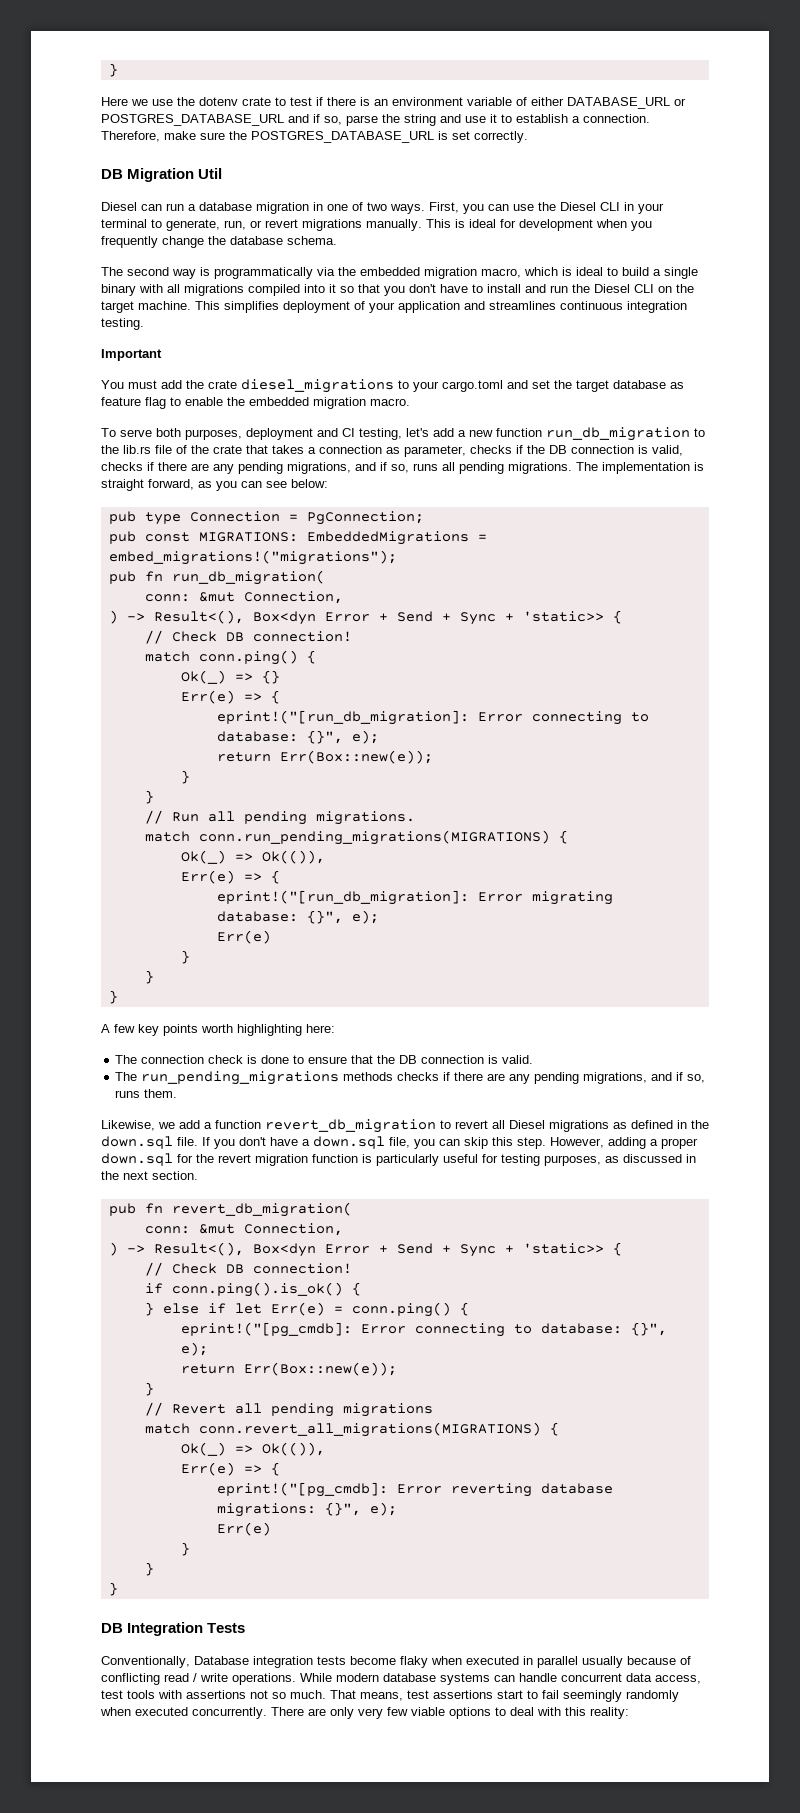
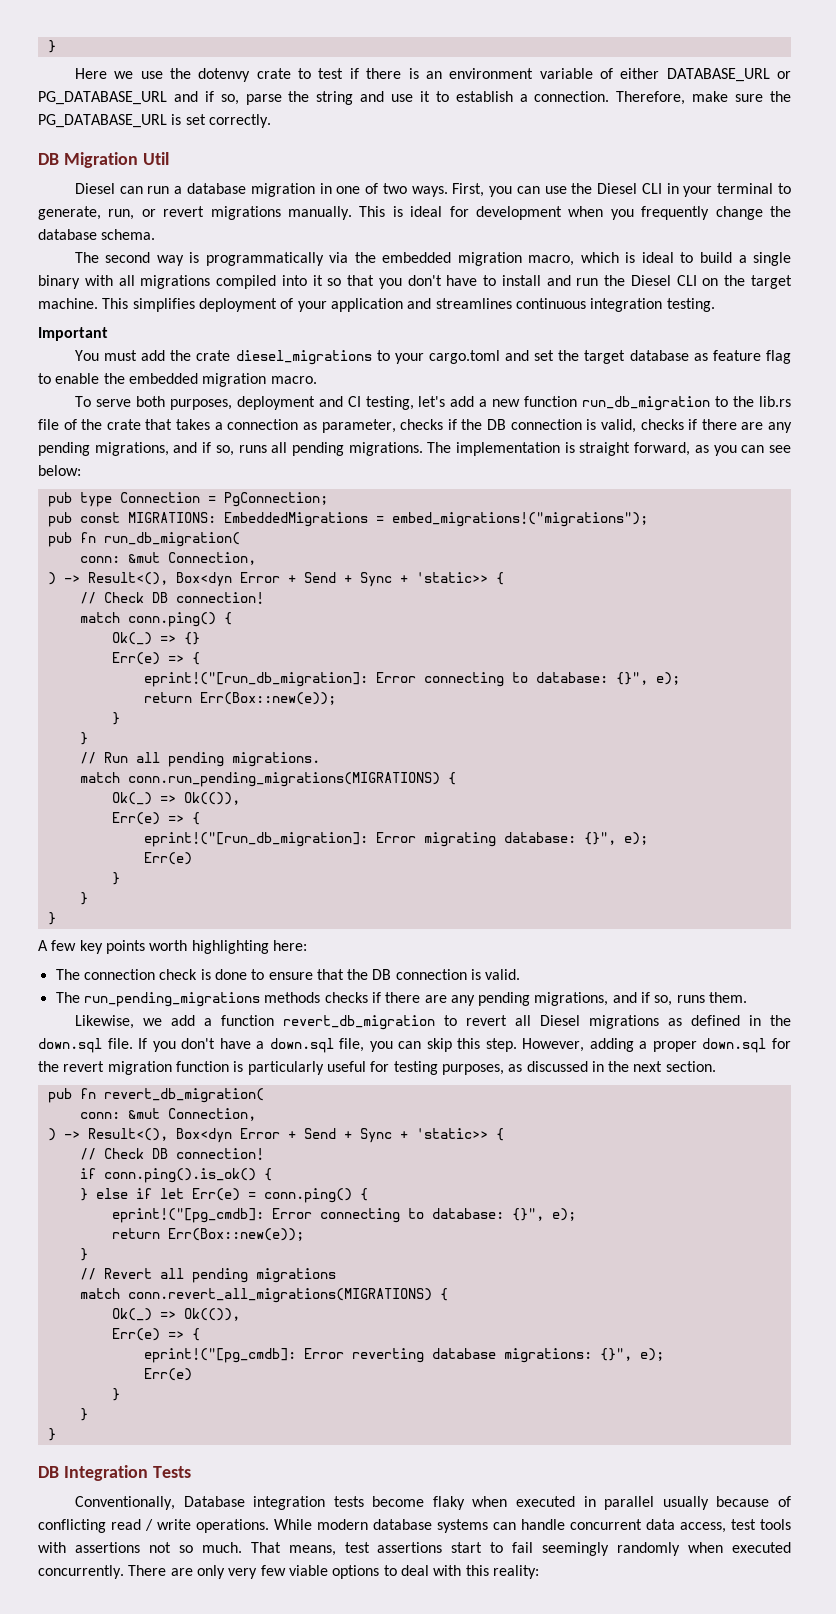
- Here we use the dotenv crate to test if there is an environment variable of either DATABASE_URL or POSTGRES_DATABASE_URL and if so, parse the string and use it to establish a connection.
+ Here we use the dotenvy crate to test if there is an environment variable of either DATABASE_URL or PG_DATABASE_URL and if so, parse the string and use it to establish a connection.
- Therefore, make sure the POSTGRES_DATABASE_URL is set correctly.
+ Therefore, make sure the PG_DATABASE_URL is set correctly.

